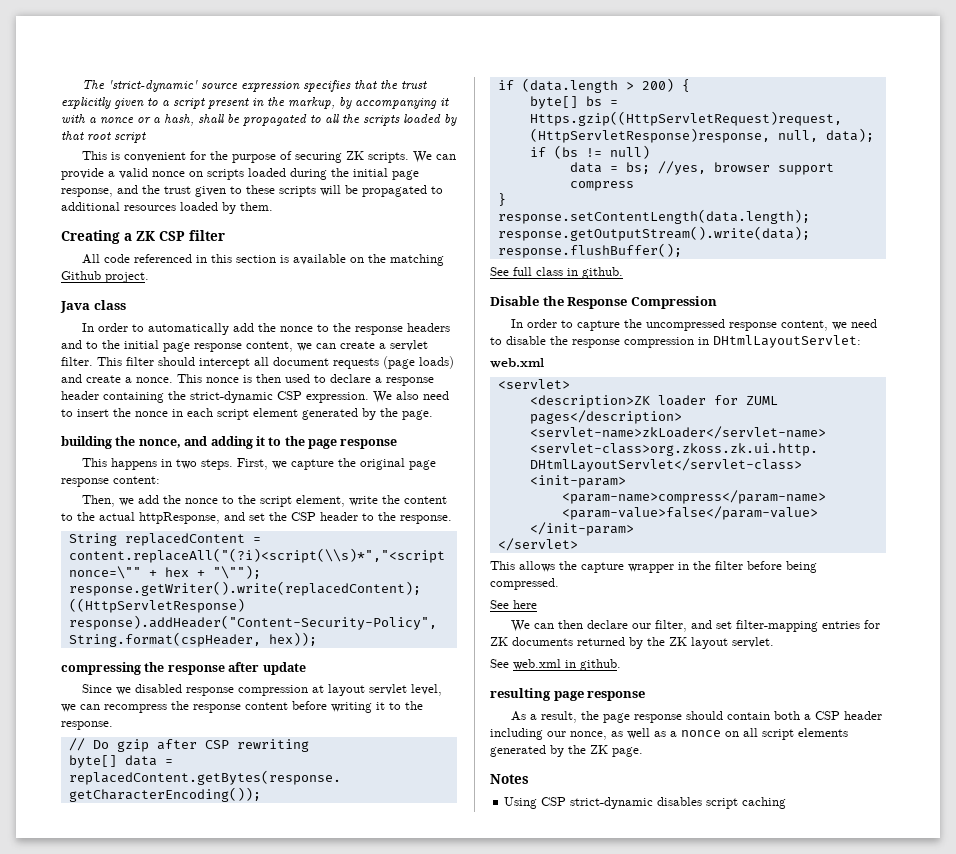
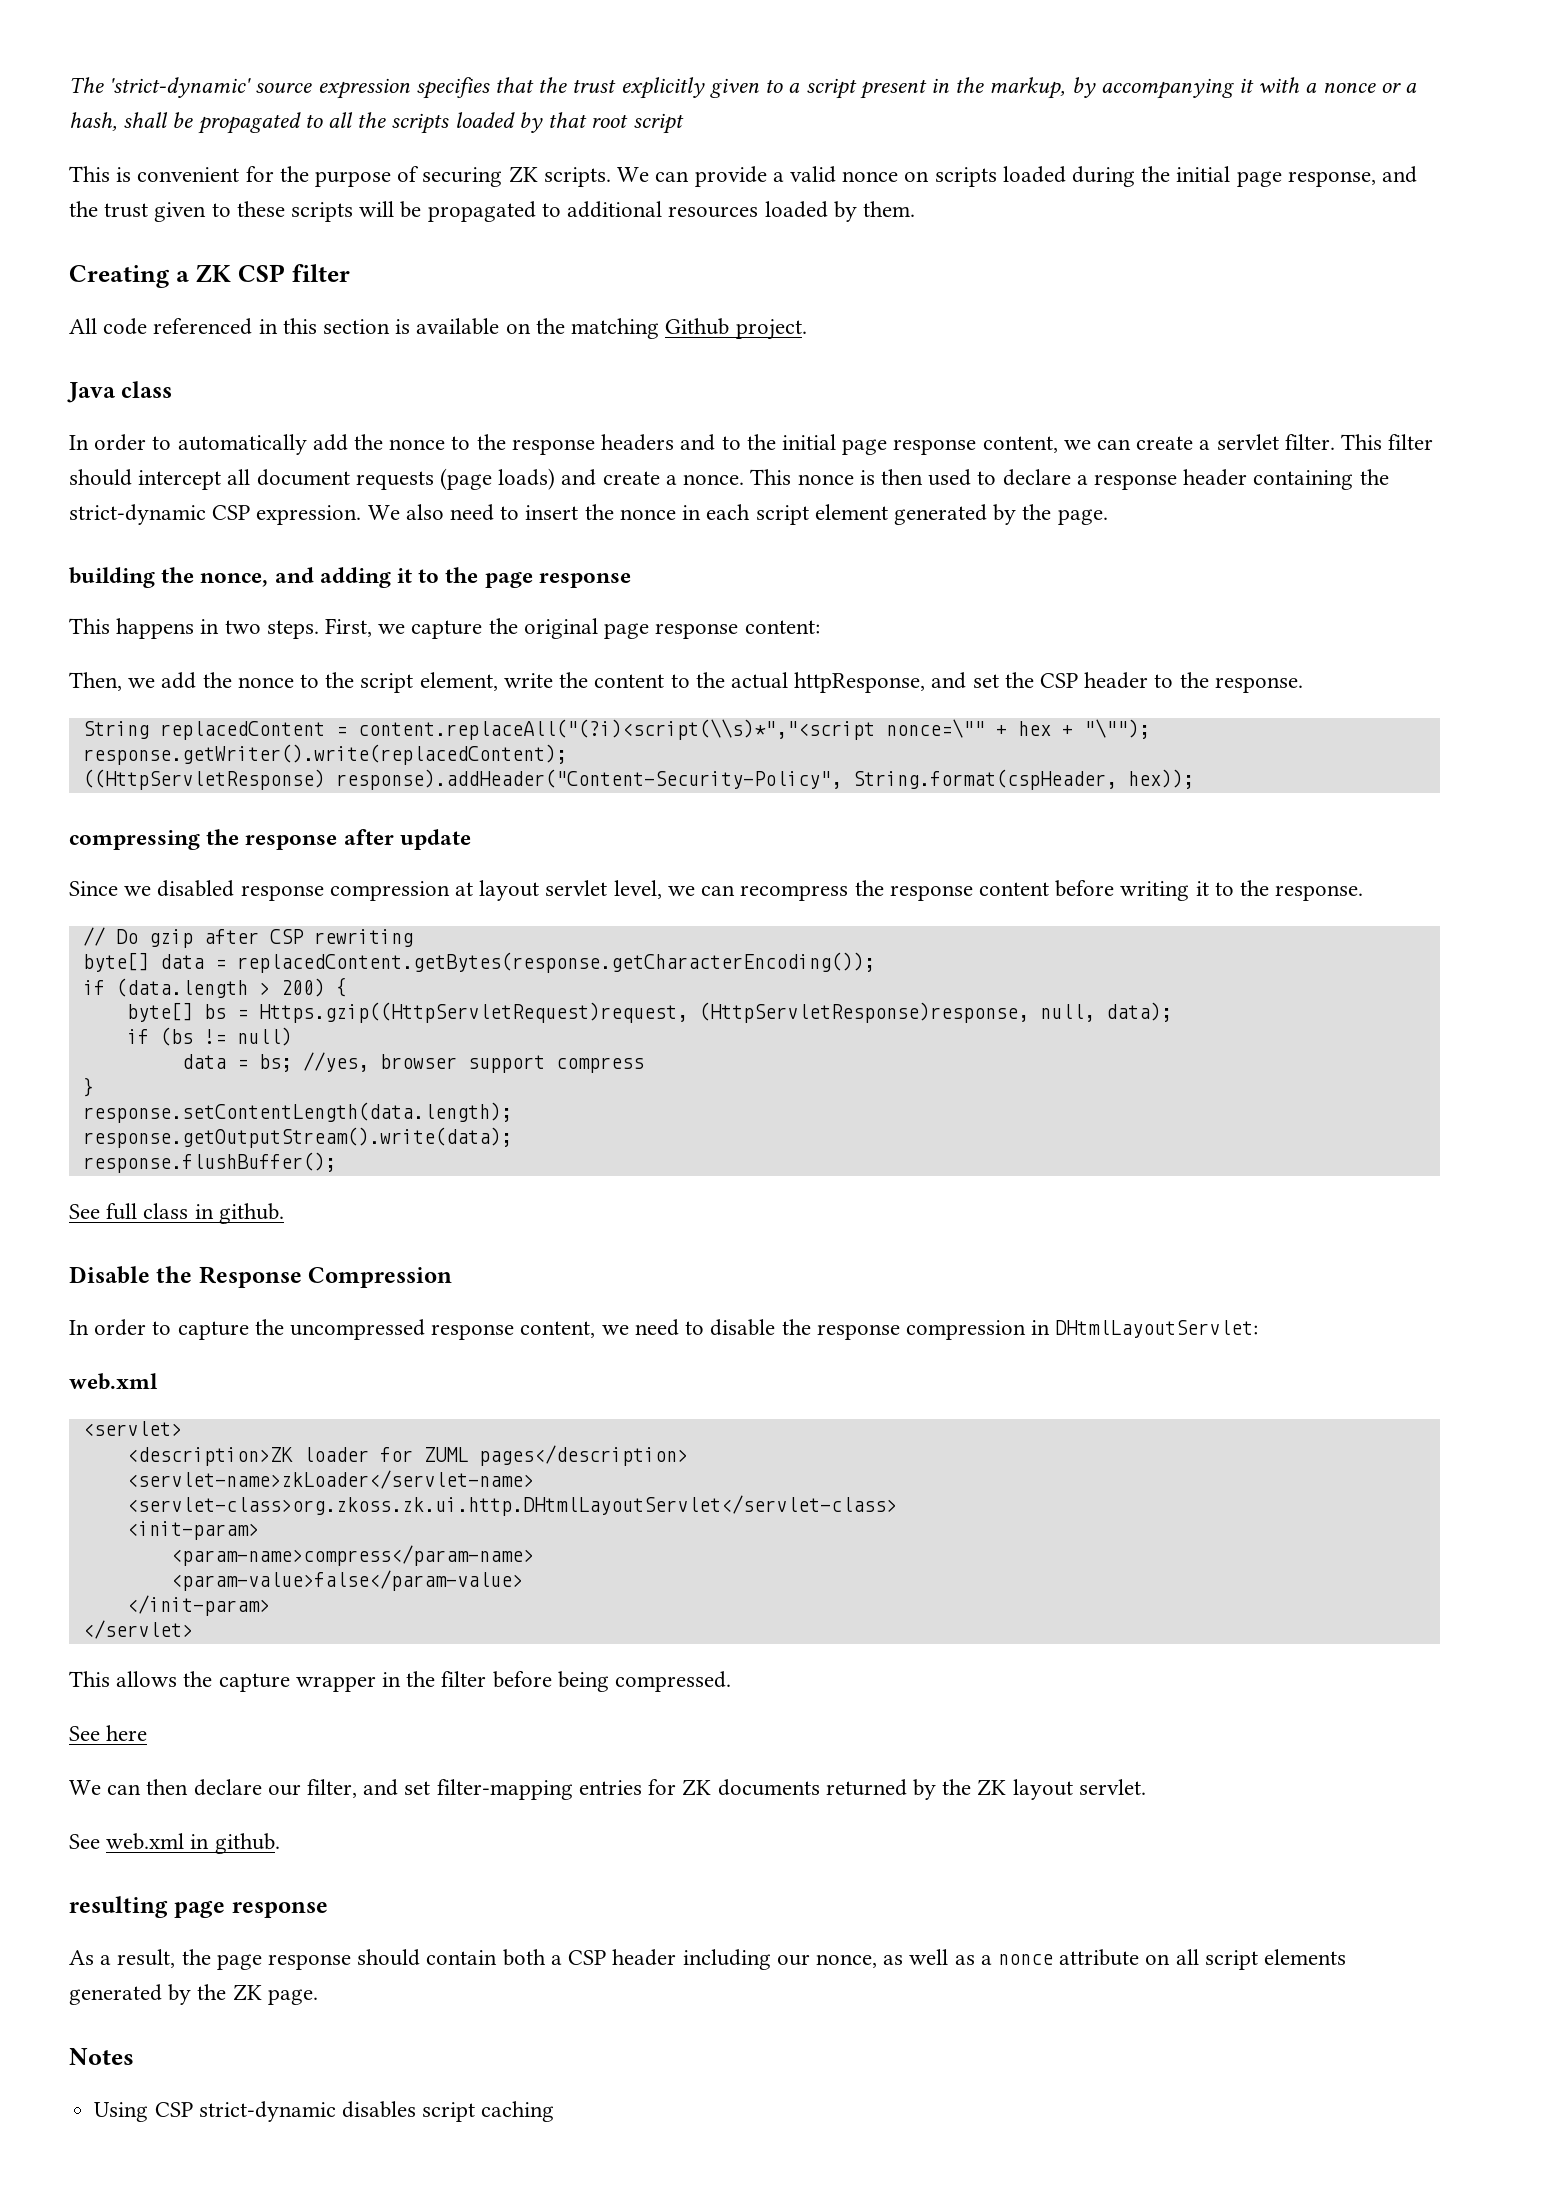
- As a result, the page response should contain both a CSP header including our nonce, as well as a nonce on all script elements generated by the ZK page.
+ As a result, the page response should contain both a CSP header including our nonce, as well as a nonce attribute on all script elements generated by the ZK page.

